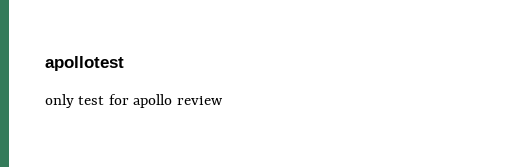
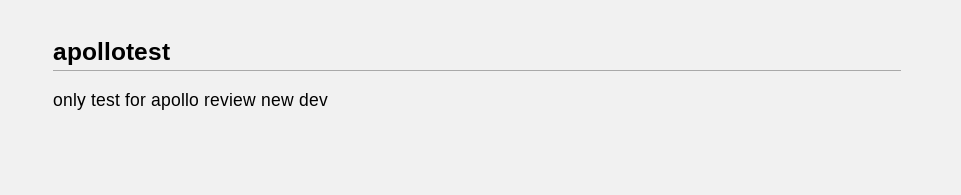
- only test for apollo review
+ only test for apollo review new dev

